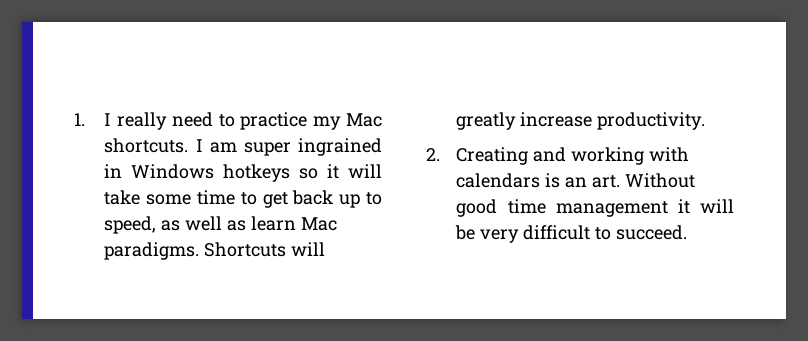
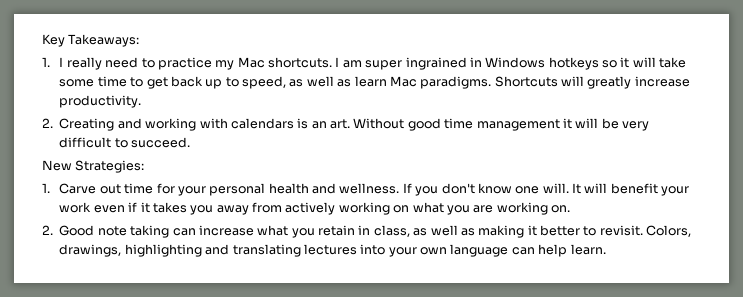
+ Key Takeaways:
+ New Strategies:
+ 1. Carve out time for your personal health and wellness. If you don't know one will. It will benefit your work even if it takes you away from actively working on what you are working on.
+ 2. Good note taking can increase what you retain in class, as well as making it better to revisit. Colors, drawings, highlighting and translating lectures into your own language can help learn.

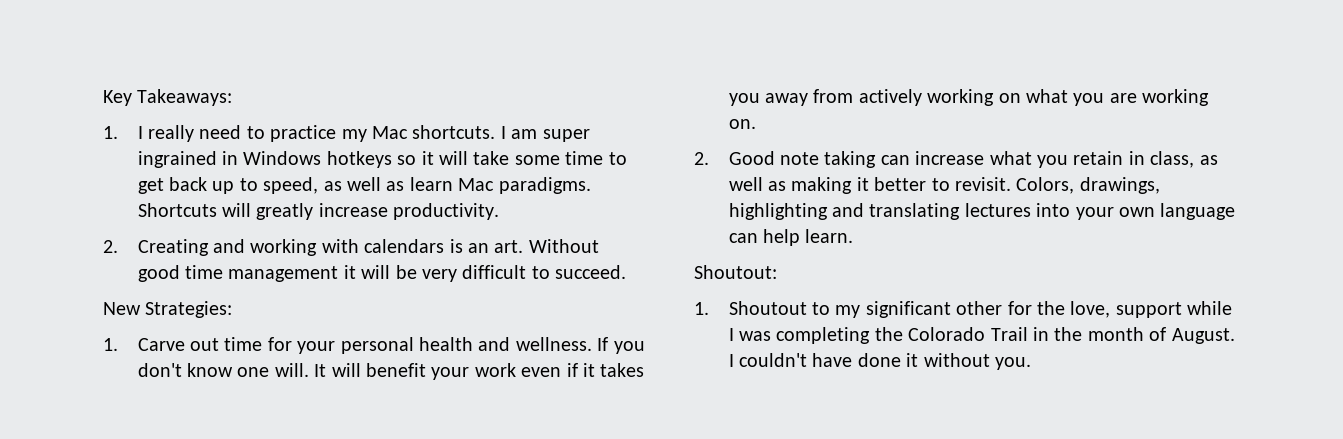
+ Shoutout:
+ 1. Shoutout to my significant other for the love, support while I was completing the Colorado Trail in the month of August. I couldn't have done it without you.

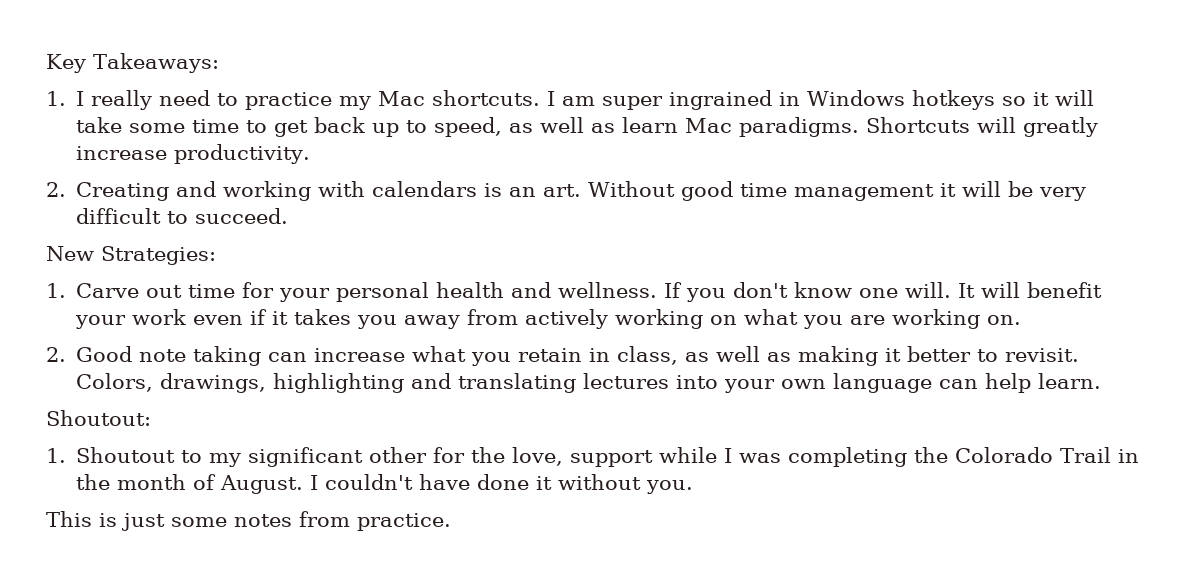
+ This is just some notes from practice.

